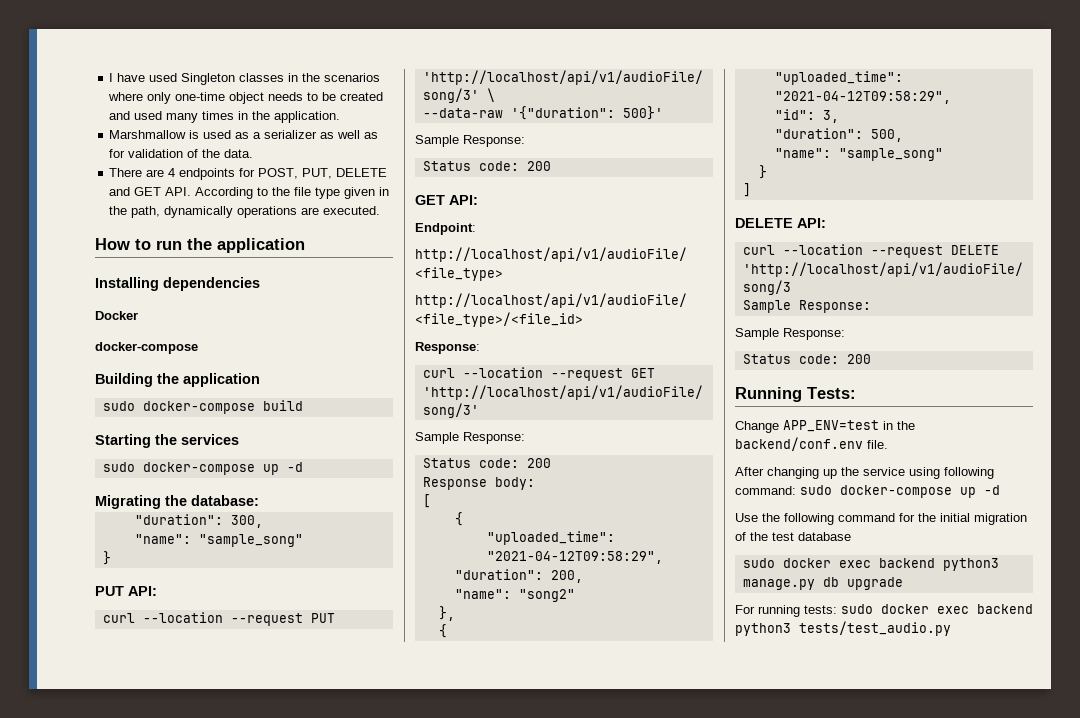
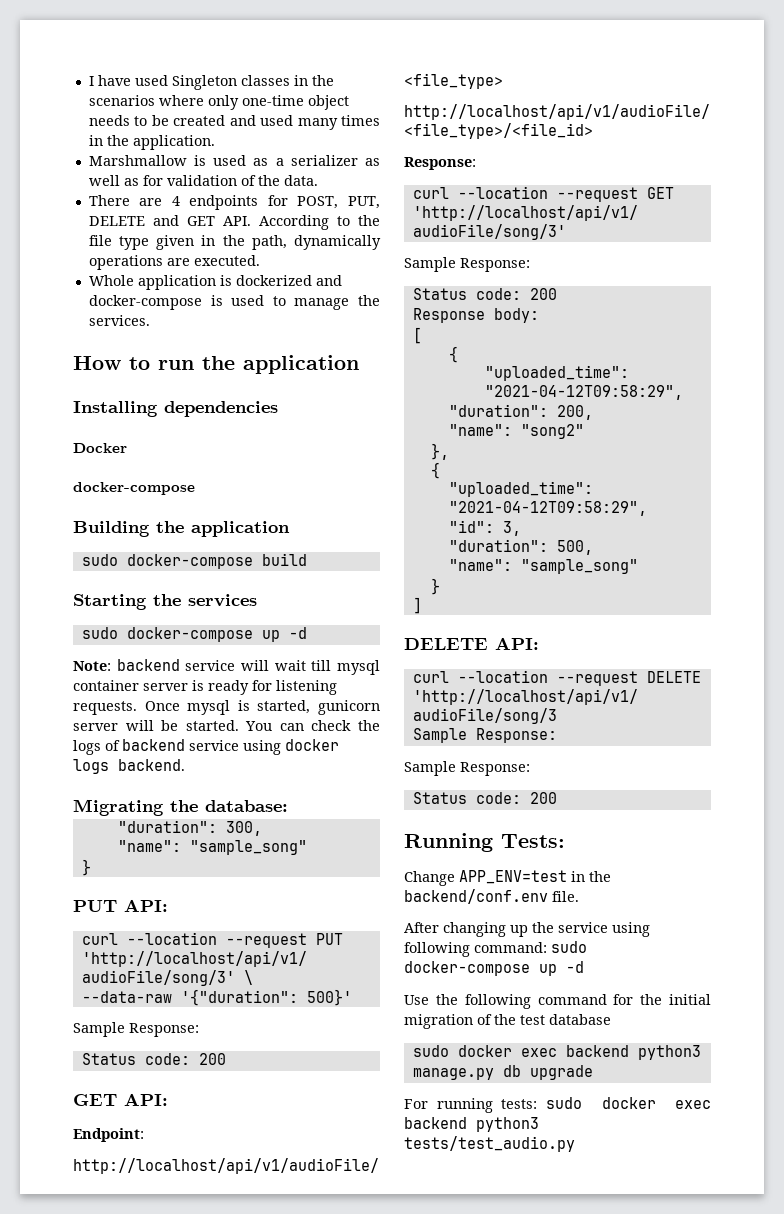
+ Whole application is dockerized and docker-compose is used to manage the services.
+ Note: backend service will wait till mysql container server is ready for listening requests. Once mysql is started, gunicorn server will be started. You can check the logs of backend service using docker logs backend.

